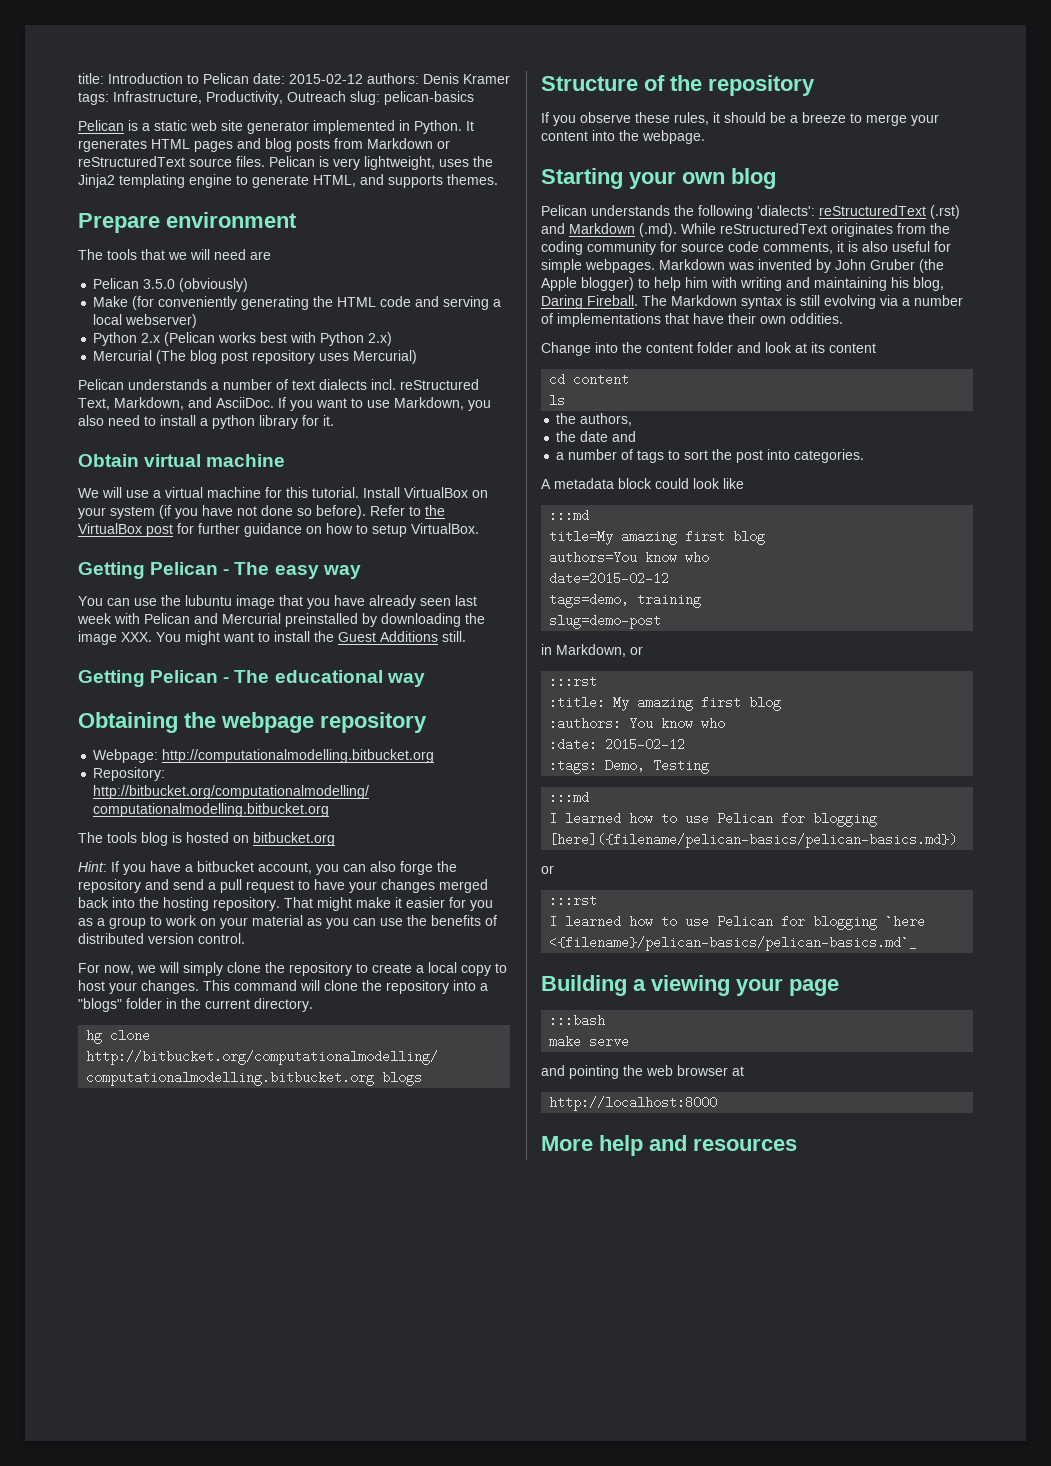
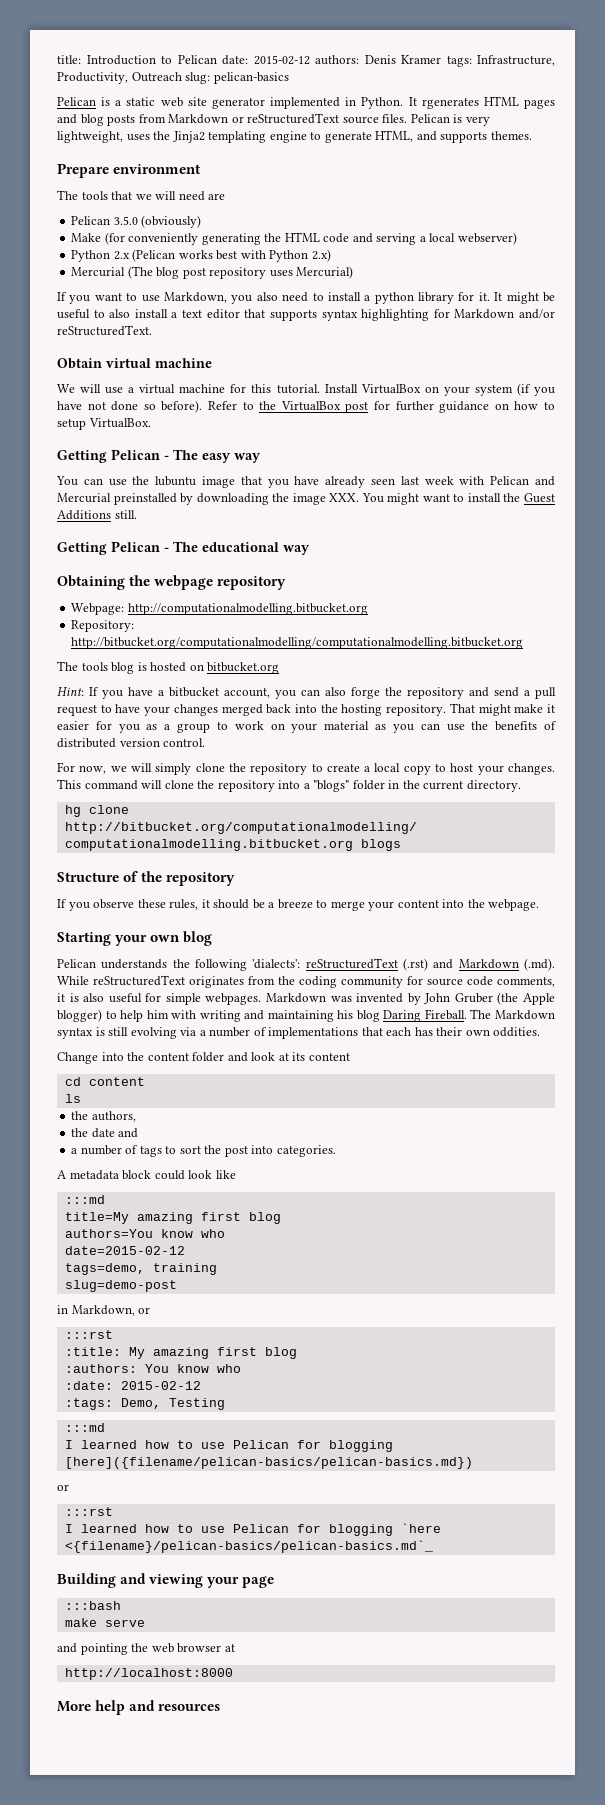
- Pelican understands a number of text dialects incl. reStructured Text, Markdown, and AsciiDoc.
+ It might be useful to also install a text editor that supports syntax highlighting for Markdown and/or reStructuredText.
- Markdown was invented by John Gruber (the Apple blogger) to help him with writing and maintaining his blog, Daring Fireball.
+ Markdown was invented by John Gruber (the Apple blogger) to help him with writing and maintaining his blog Daring Fireball.
- The Markdown syntax is still evolving via a number of implementations that have their own oddities.
+ The Markdown syntax is still evolving via a number of implementations that each has their own oddities.
- Building a viewing your page
+ Building and viewing your page

